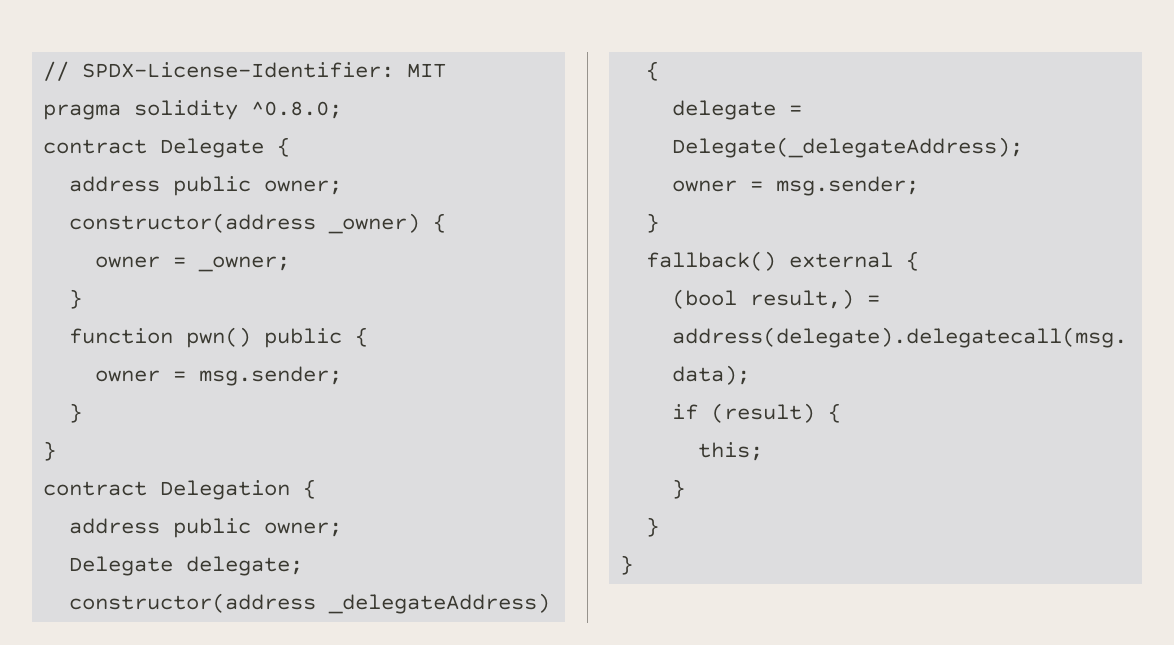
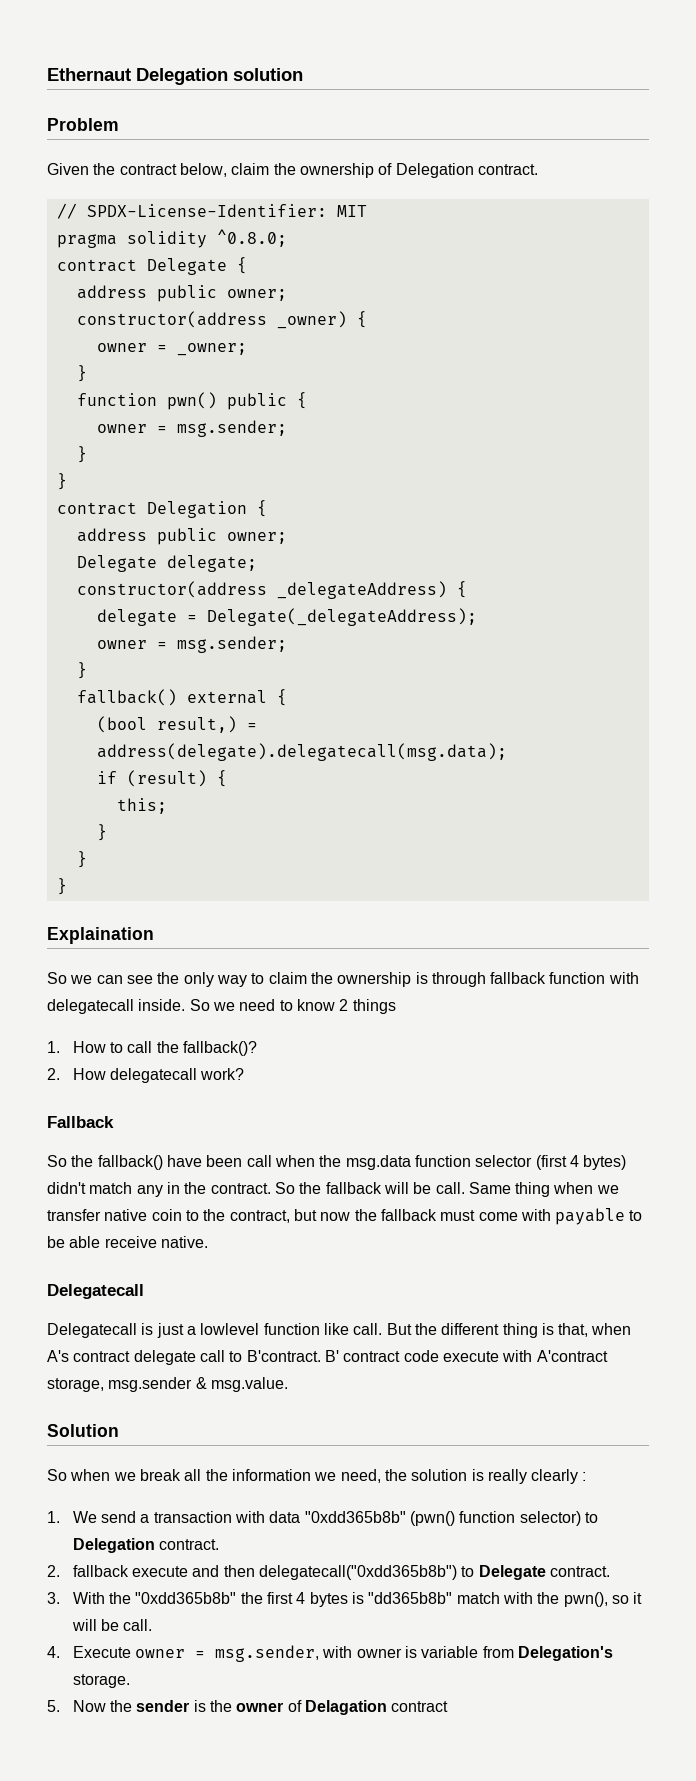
+ Ethernaut Delegation solution
+ Problem
+ Given the contract below, claim the ownership of Delegation contract.
+ Explaination
+ So we can see the only way to claim the ownership is through fallback function with delegatecall inside. So we need to know 2 things
+ 1. How to call the fallback()?
+ 2. How delegatecall work?
+ Fallback
+ So the fallback() have been call when the msg.data function selector (first 4 bytes) didn't match any in the contract. So the fallback will be call. Same thing when we transfer native coin to the contract, but now the fallback must come with payable to be able receive native.
+ Delegatecall
+ Delegatecall is just a lowlevel function like call. But the different thing is that, when A's contract delegate call to B'contract. B' contract code execute with A'contract storage, msg.sender & msg.value.
+ Solution
+ So when we break all the information we need, the solution is really clearly :
+ 1. We send a transaction with data "0xdd365b8b" (pwn() function selector) to Delegation contract.
+ 2. fallback execute and then delegatecall("0xdd365b8b") to Delegate contract.
+ 3. With the "0xdd365b8b" the first 4 bytes is "dd365b8b" match with the pwn(), so it will be call.
+ 4. Execute owner = msg.sender, with owner is variable from Delegation's storage.
+ 5. Now the sender is the owner of Delagation contract

